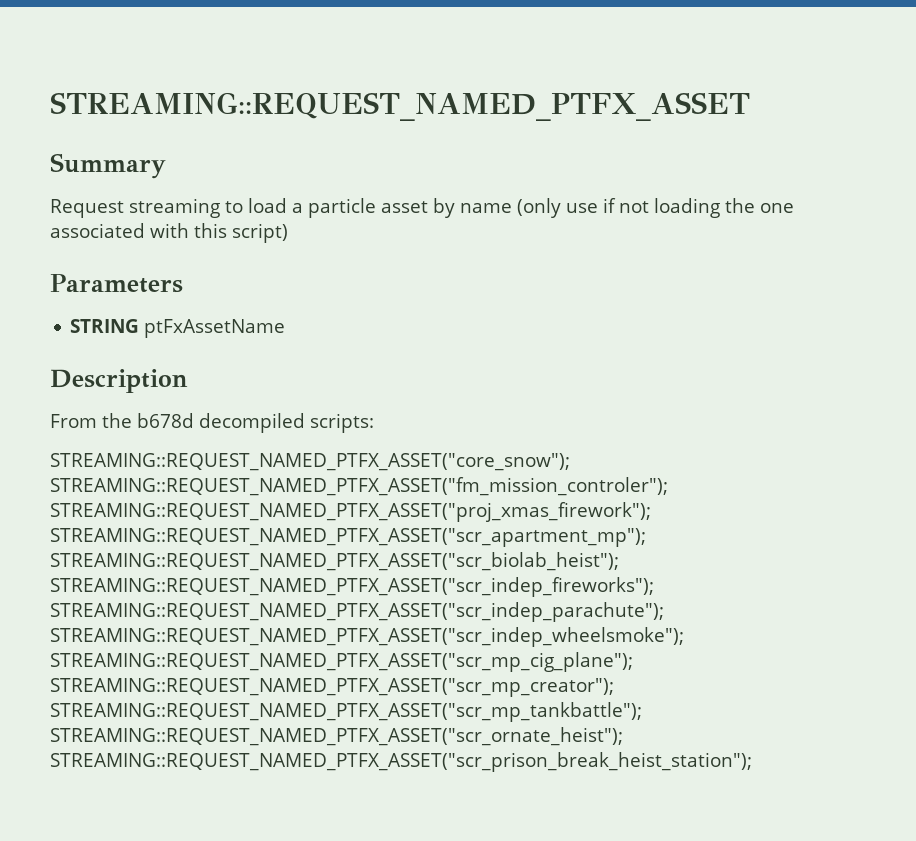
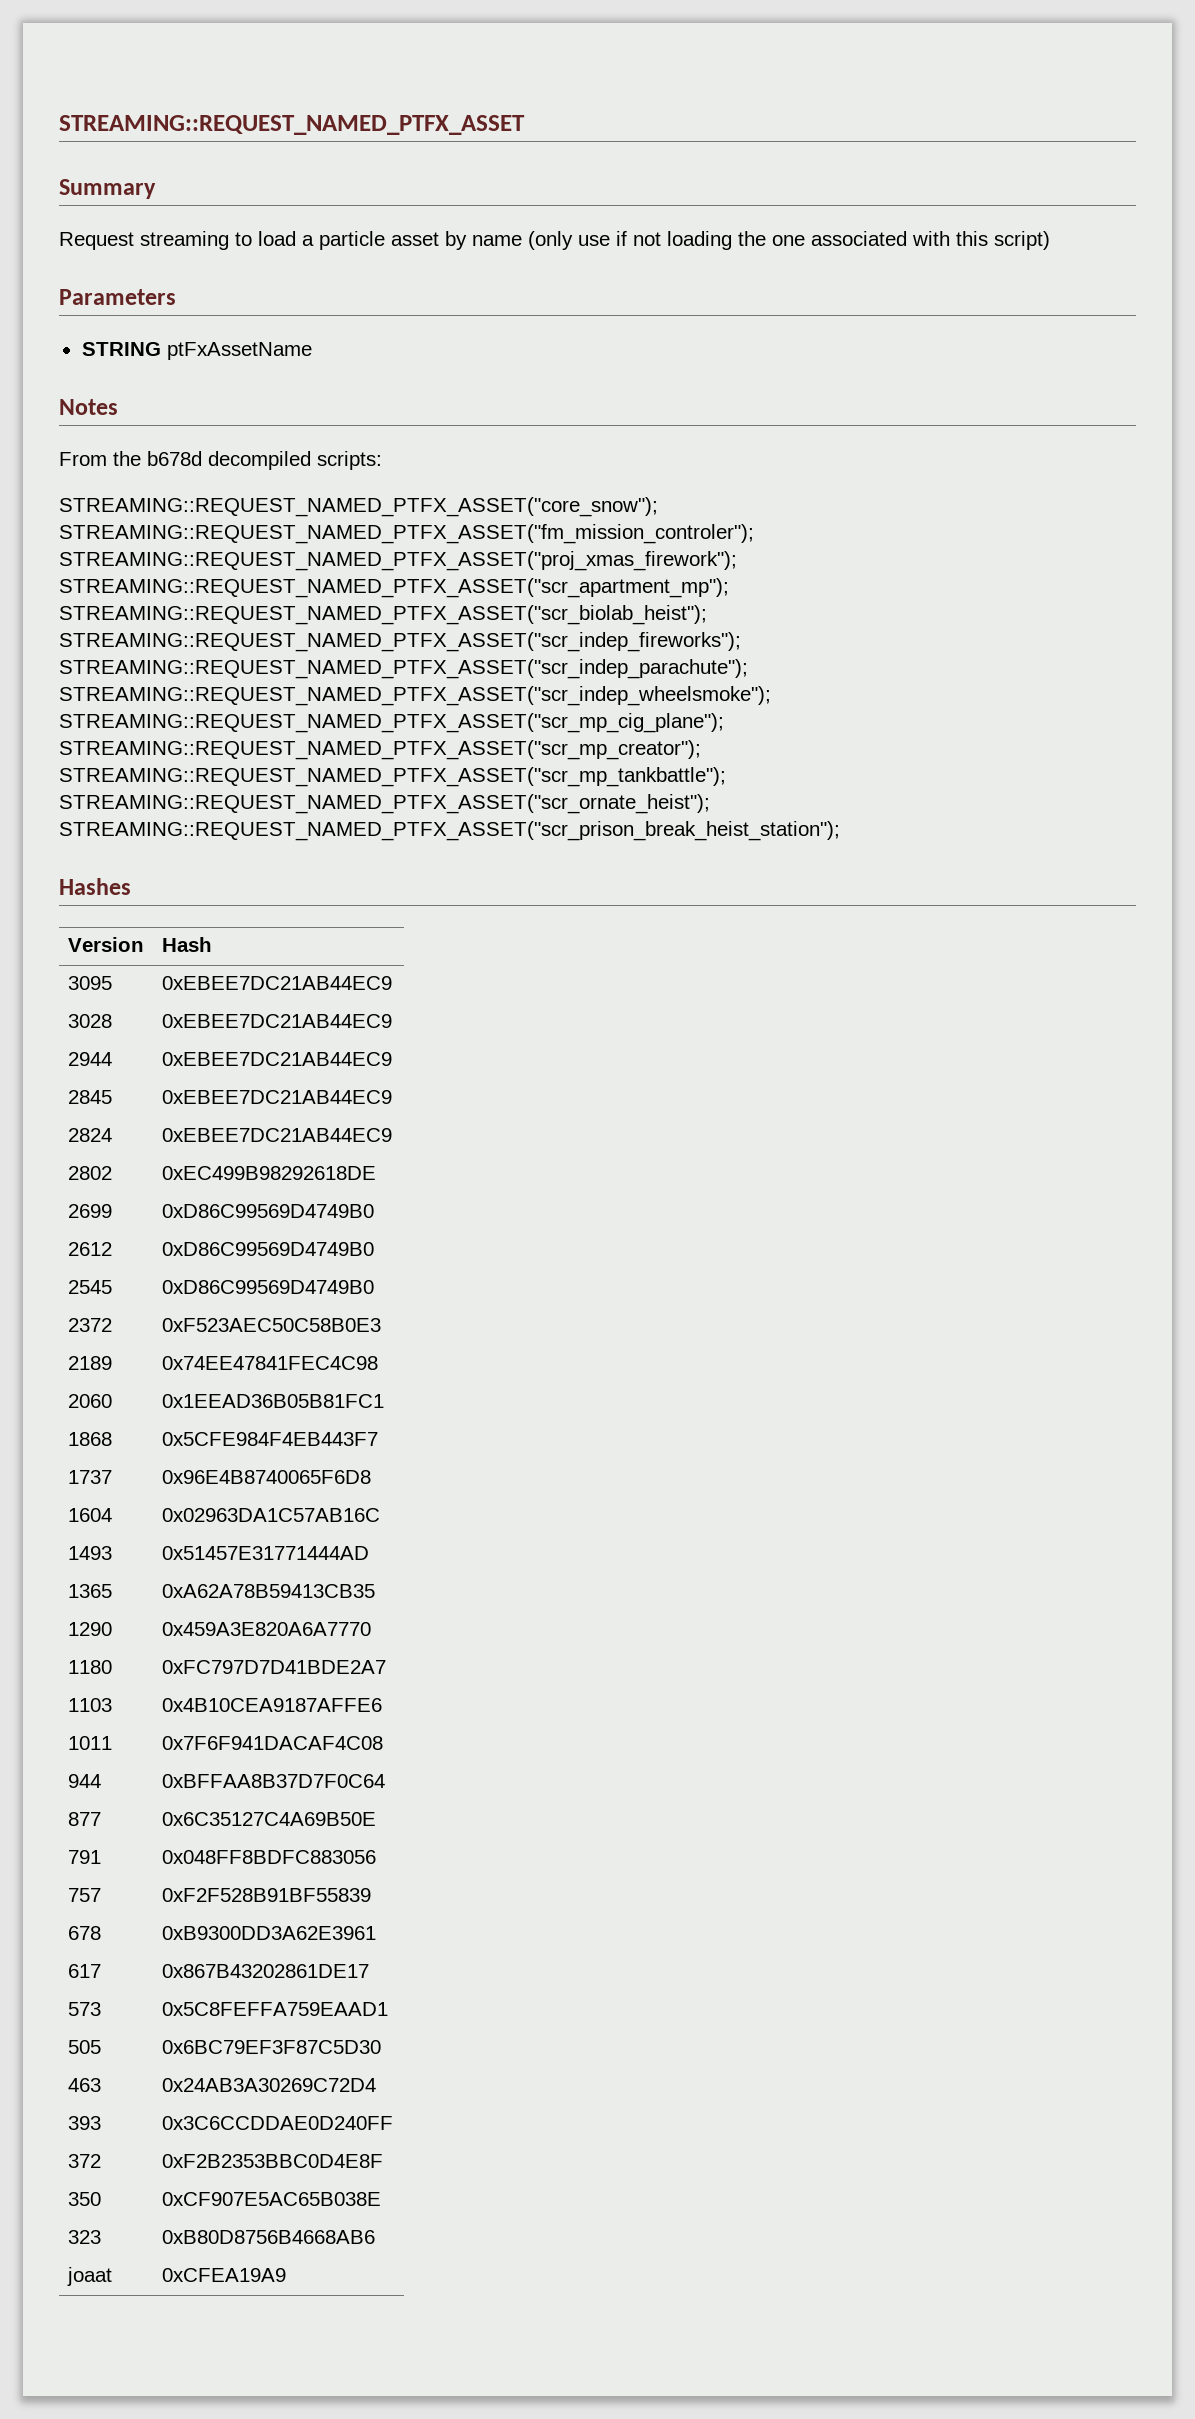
- Description
+ Notes
+ Hashes
+ Version | Hash
+ 3095 | 0xEBEE7DC21AB44EC9
+ 3028 | 0xEBEE7DC21AB44EC9
+ 2944 | 0xEBEE7DC21AB44EC9
+ 2845 | 0xEBEE7DC21AB44EC9
+ 2824 | 0xEBEE7DC21AB44EC9
+ 2802 | 0xEC499B98292618DE
+ 2699 | 0xD86C99569D4749B0
+ 2612 | 0xD86C99569D4749B0
+ 2545 | 0xD86C99569D4749B0
+ 2372 | 0xF523AEC50C58B0E3
+ 2189 | 0x74EE47841FEC4C98
+ 2060 | 0x1EEAD36B05B81FC1
+ 1868 | 0x5CFE984F4EB443F7
+ 1737 | 0x96E4B8740065F6D8
+ 1604 | 0x02963DA1C57AB16C
+ 1493 | 0x51457E31771444AD
+ 1365 | 0xA62A78B59413CB35
+ 1290 | 0x459A3E820A6A7770
+ 1180 | 0xFC797D7D41BDE2A7
+ 1103 | 0x4B10CEA9187AFFE6
+ 1011 | 0x7F6F941DACAF4C08
+ 944 | 0xBFFAA8B37D7F0C64
+ 877 | 0x6C35127C4A69B50E
+ 791 | 0x048FF8BDFC883056
+ 757 | 0xF2F528B91BF55839
+ 678 | 0xB9300DD3A62E3961
+ 617 | 0x867B43202861DE17
+ 573 | 0x5C8FEFFA759EAAD1
+ 505 | 0x6BC79EF3F87C5D30
+ 463 | 0x24AB3A30269C72D4
+ 393 | 0x3C6CCDDAE0D240FF
+ 372 | 0xF2B2353BBC0D4E8F
+ 350 | 0xCF907E5AC65B038E
+ 323 | 0xB80D8756B4668AB6
+ joaat | 0xCFEA19A9

